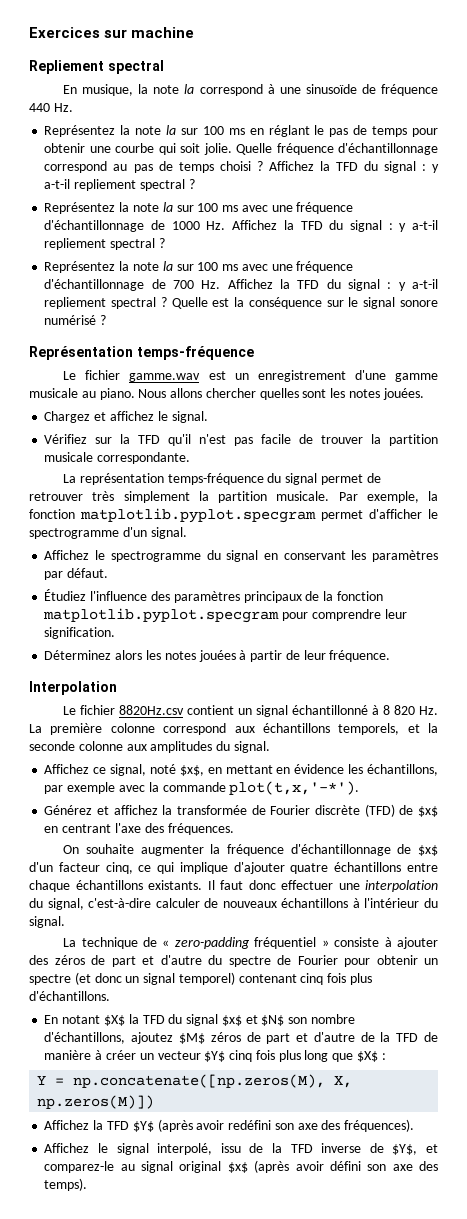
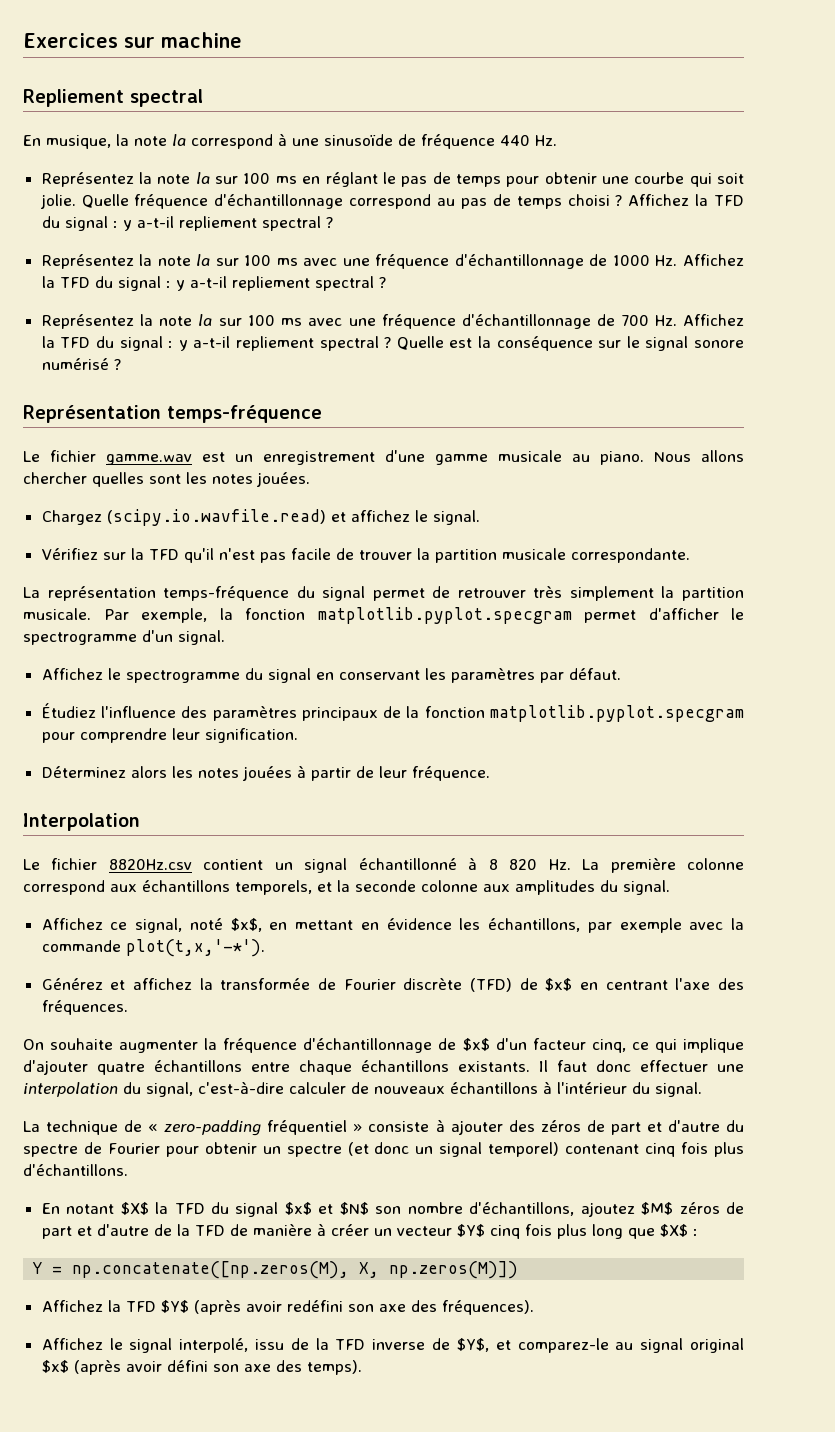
- Chargez et affichez le signal.
+ Chargez (scipy.io.wavfile.read) et affichez le signal.

